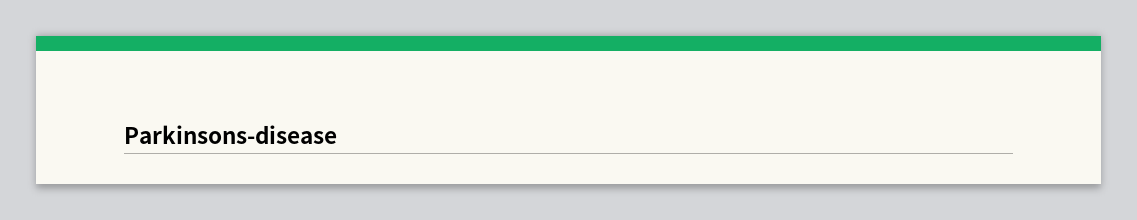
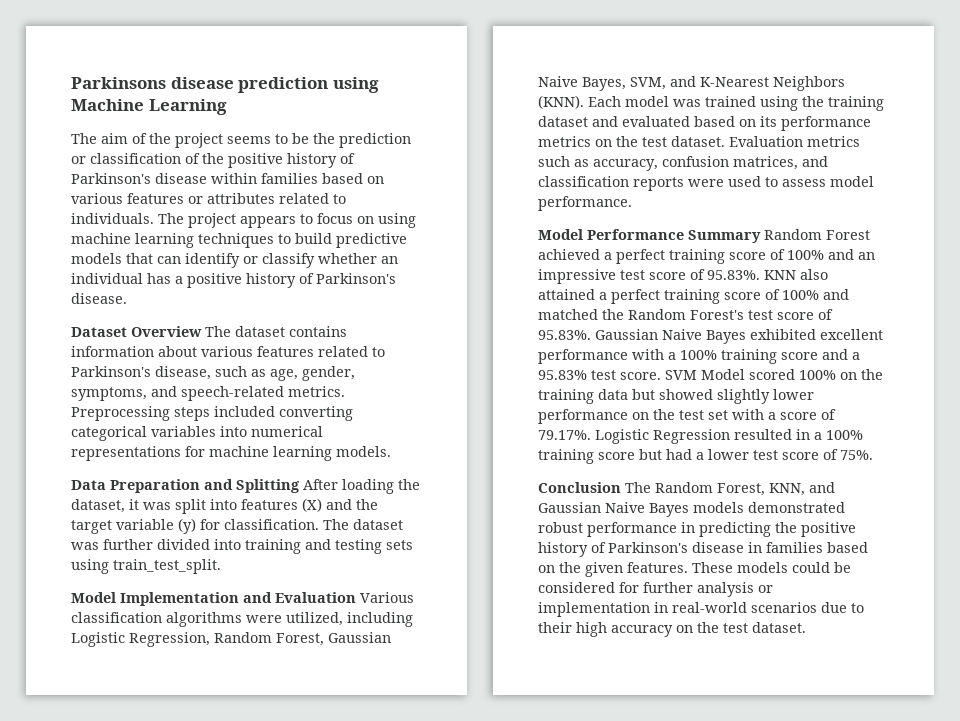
- Parkinsons-disease
+ Parkinsons disease prediction using Machine Learning
+ The aim of the project seems to be the prediction or classification of the positive history of Parkinson's disease within families based on various features or attributes related to individuals. The project appears to focus on using machine learning techniques to build predictive models that can identify or classify whether an individual has a positive history of Parkinson's disease.
+ Dataset Overview The dataset contains information about various features related to Parkinson's disease, such as age, gender, symptoms, and speech-related metrics. Preprocessing steps included converting categorical variables into numerical representations for machine learning models.
+ Data Preparation and Splitting After loading the dataset, it was split into features (X) and the target variable (y) for classification. The dataset was further divided into training and testing sets using train_test_split.
+ Model Implementation and Evaluation Various classification algorithms were utilized, including Logistic Regression, Random Forest, Gaussian Naive Bayes, SVM, and K-Nearest Neighbors (KNN). Each model was trained using the training dataset and evaluated based on its performance metrics on the test dataset. Evaluation metrics such as accuracy, confusion matrices, and classification reports were used to assess model performance.
+ Model Performance Summary Random Forest achieved a perfect training score of 100% and an impressive test score of 95.83%. KNN also attained a perfect training score of 100% and matched the Random Forest's test score of 95.83%. Gaussian Naive Bayes exhibited excellent performance with a 100% training score and a 95.83% test score. SVM Model scored 100% on the training data but showed slightly lower performance on the test set with a score of 79.17%. Logistic Regression resulted in a 100% training score but had a lower test score of 75%.
+ Conclusion The Random Forest, KNN, and Gaussian Naive Bayes models demonstrated robust performance in predicting the positive history of Parkinson's disease in families based on the given features. These models could be considered for further analysis or implementation in real-world scenarios due to their high accuracy on the test dataset.

